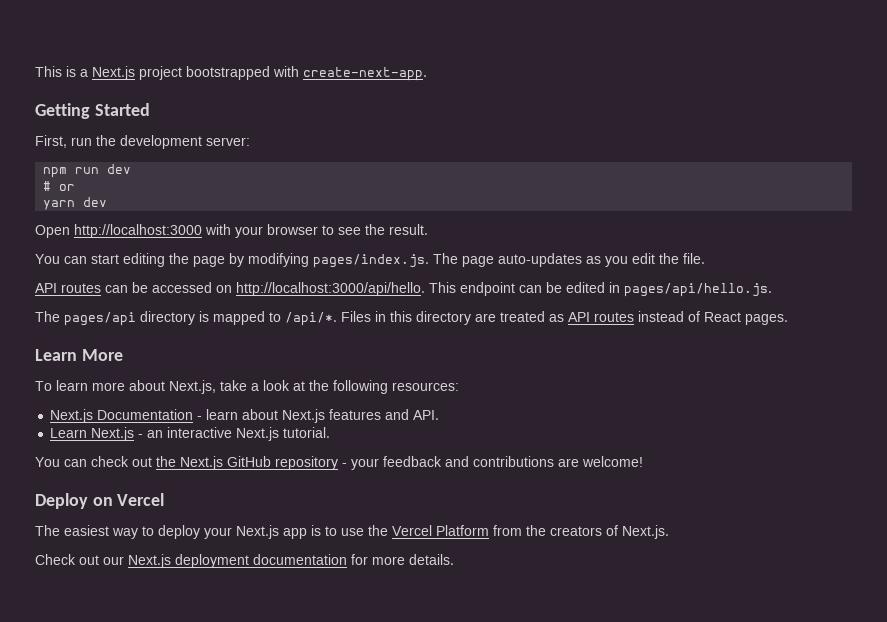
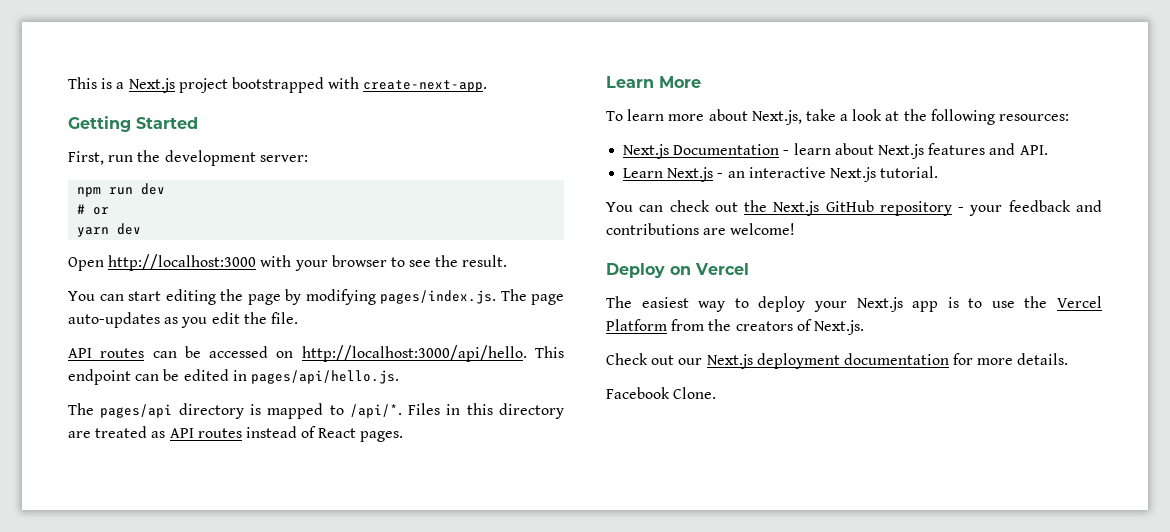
+ Facebook Clone.

